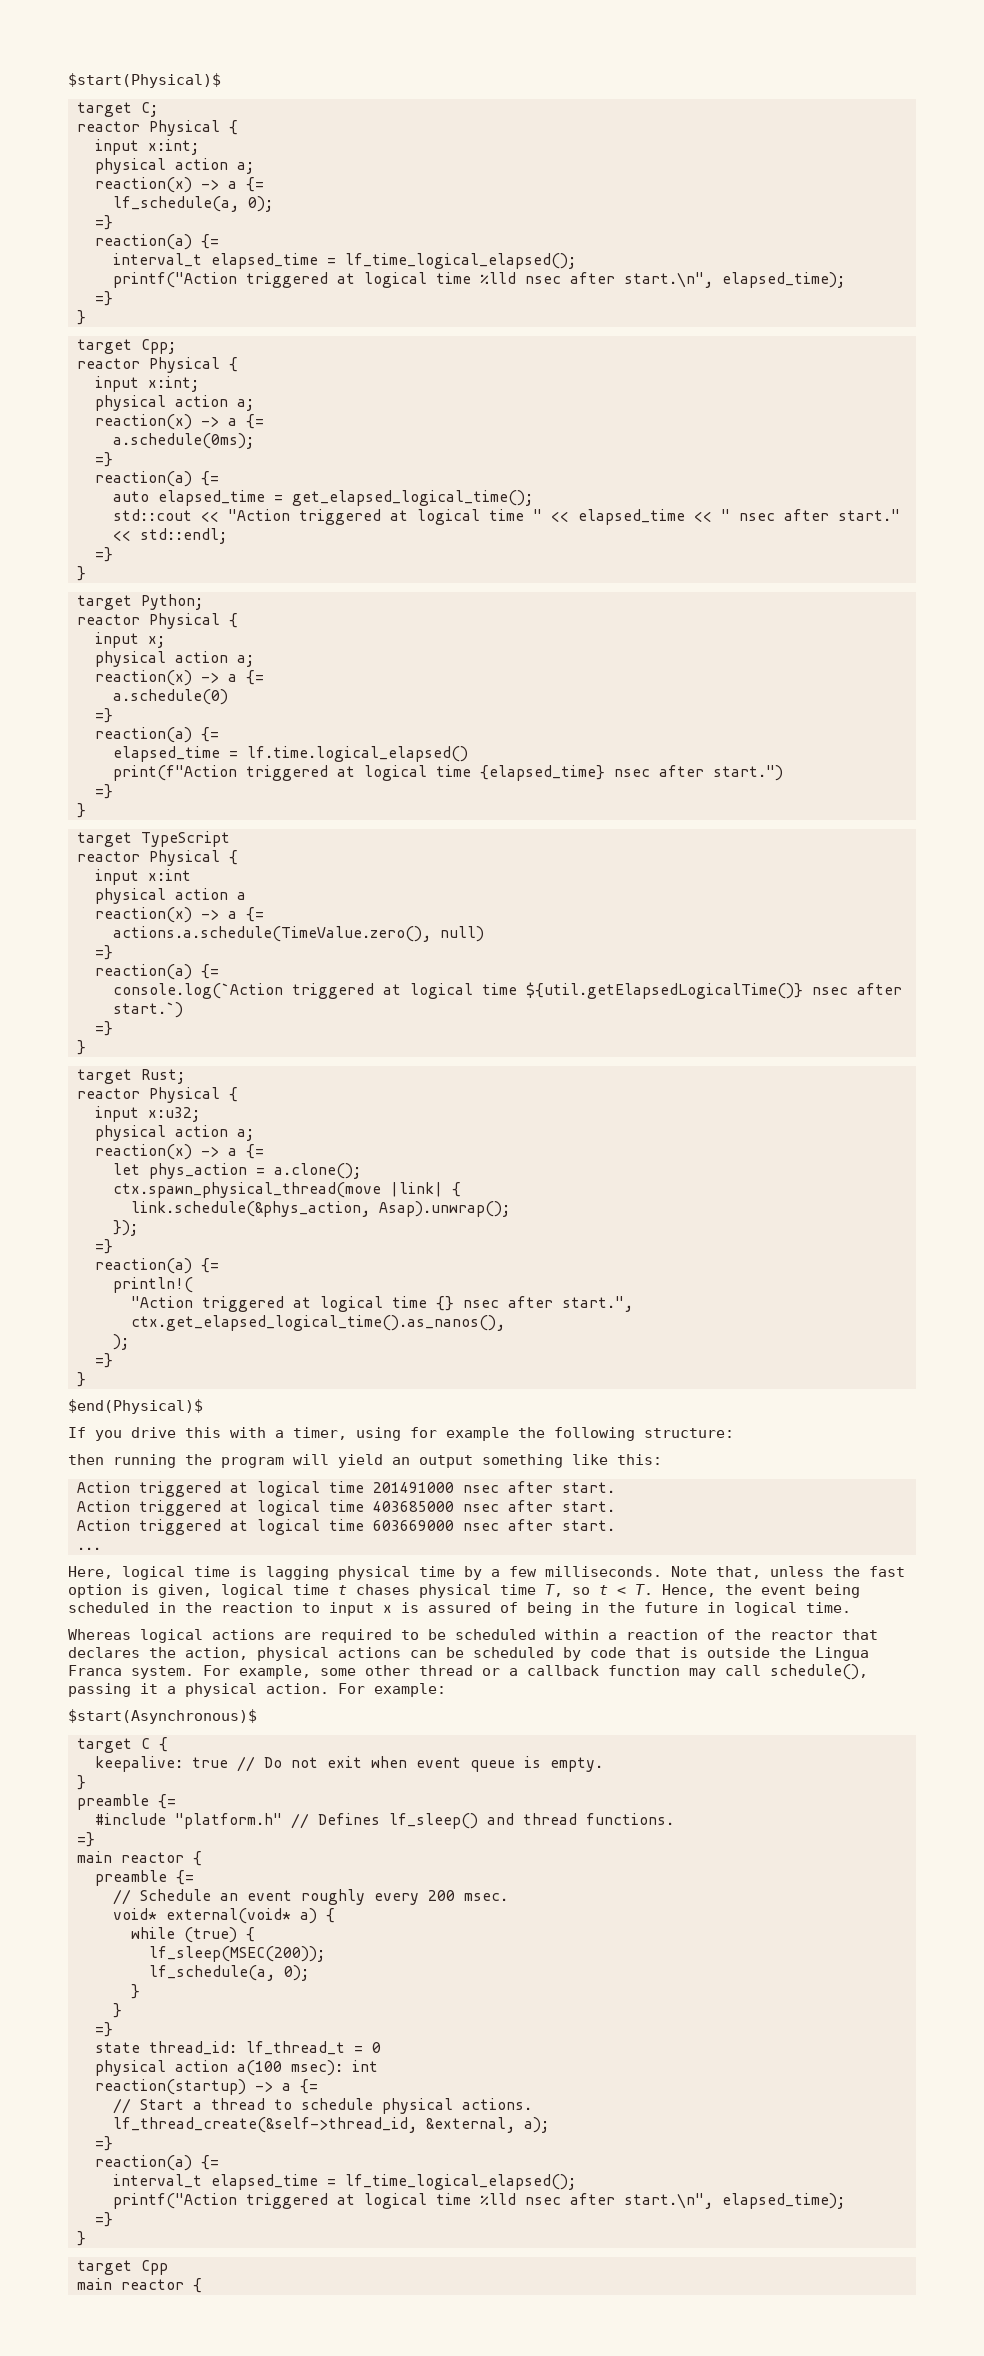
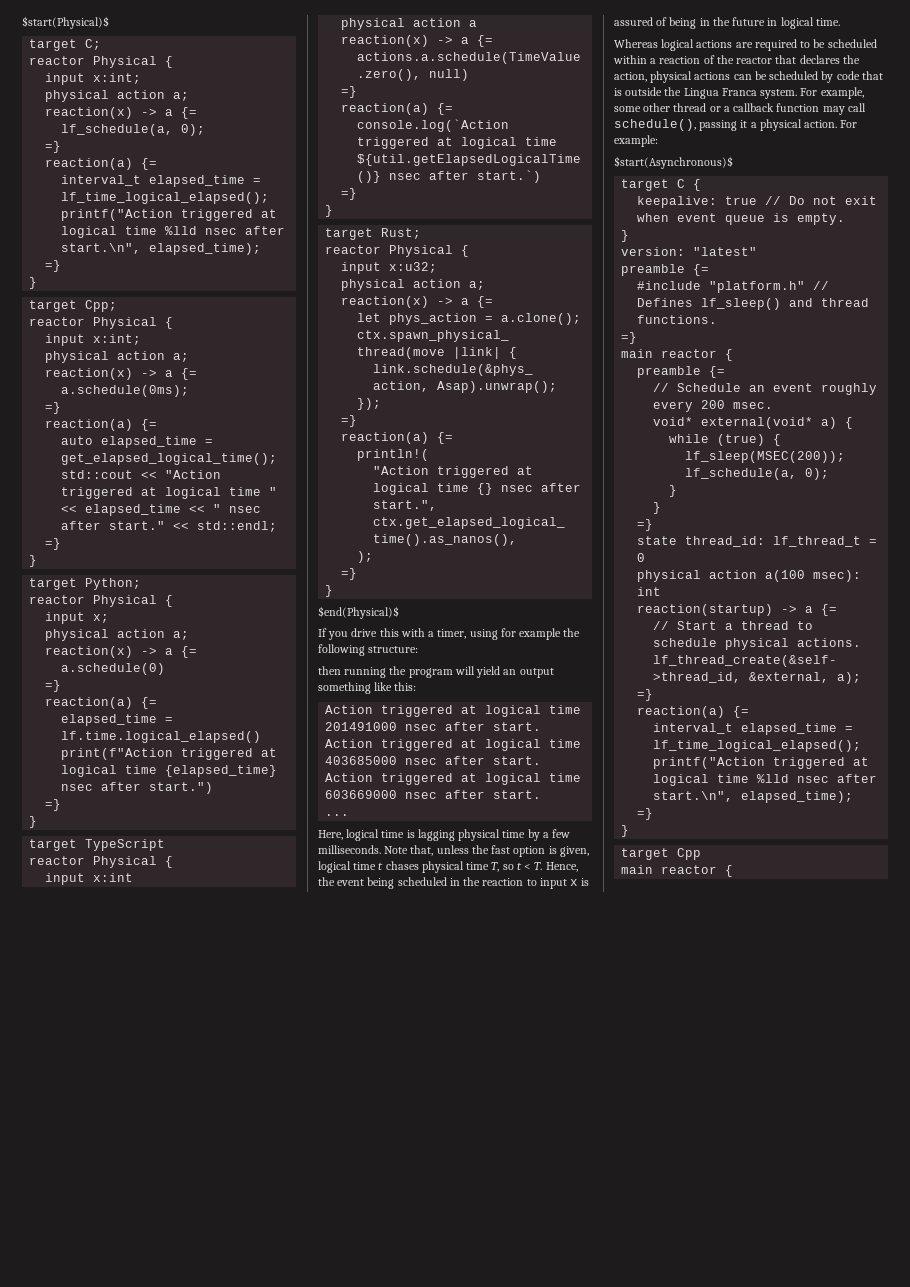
+ version: "latest"

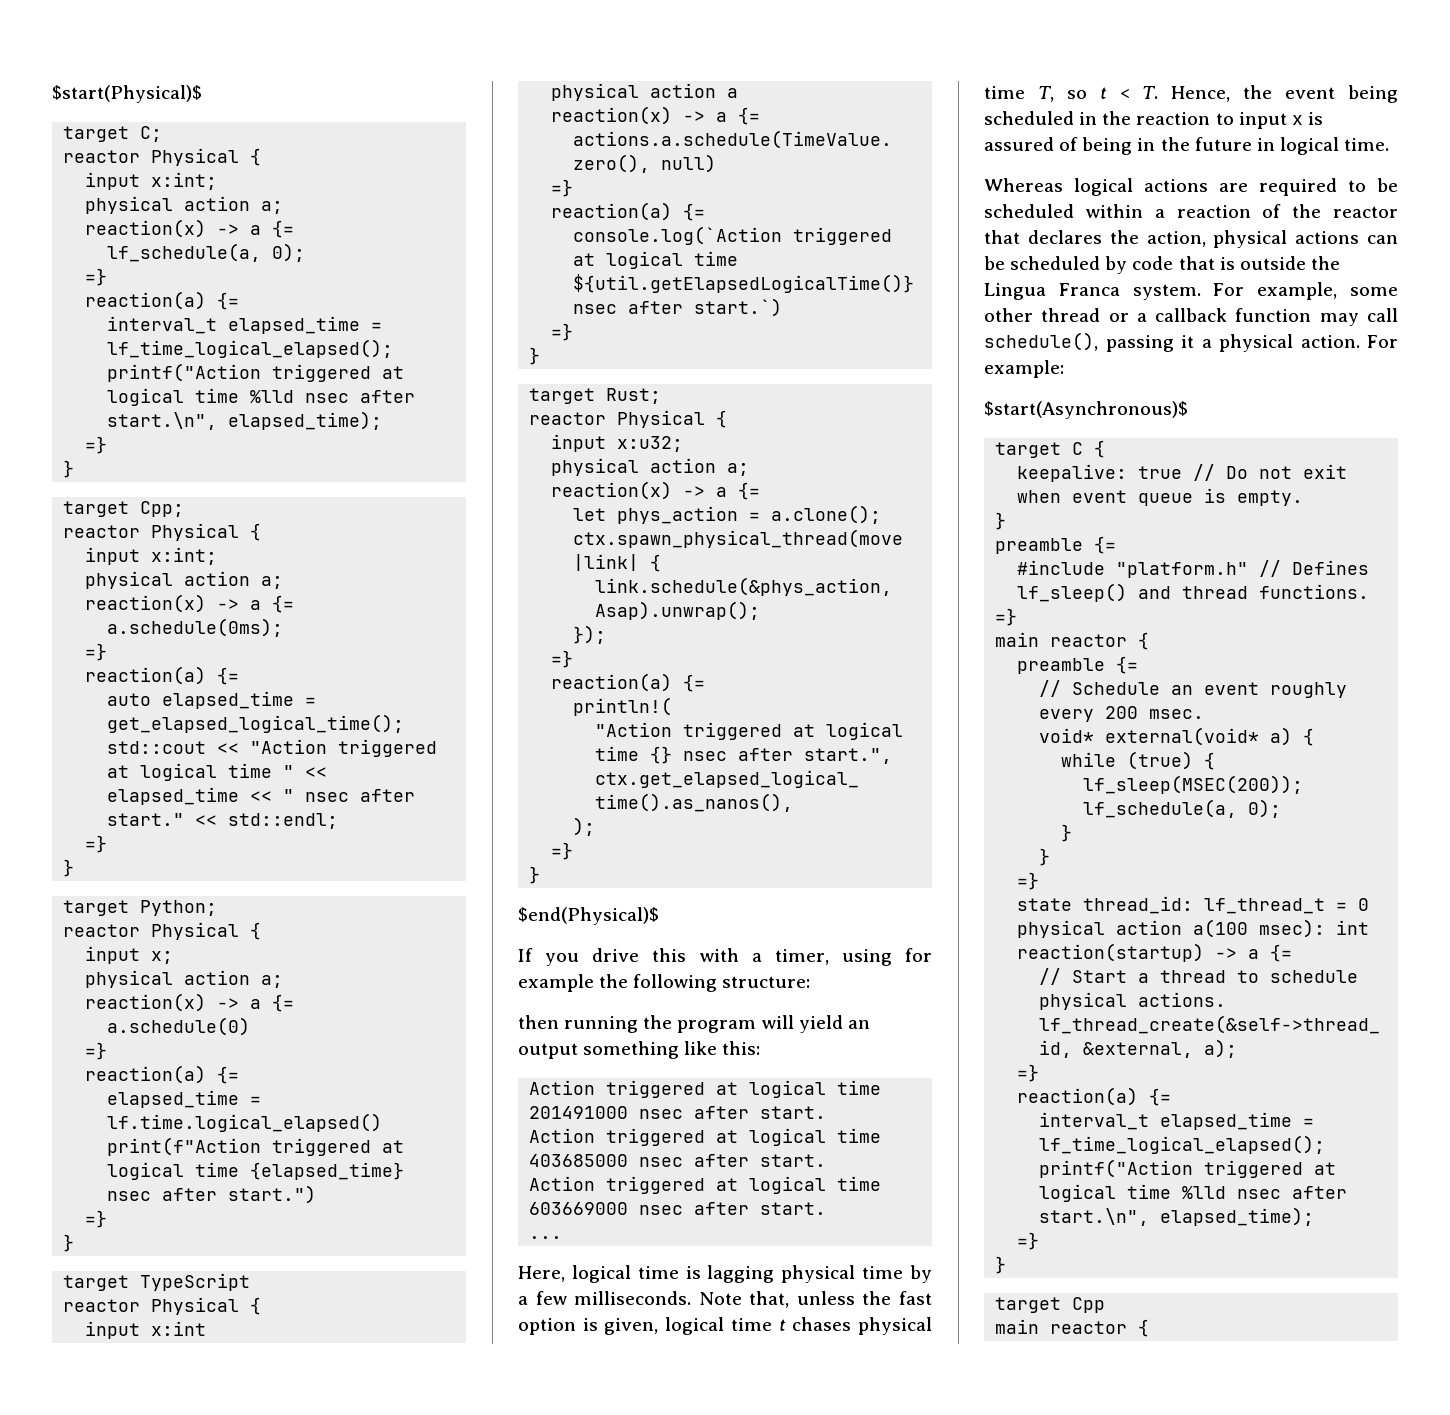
- version: "latest"

